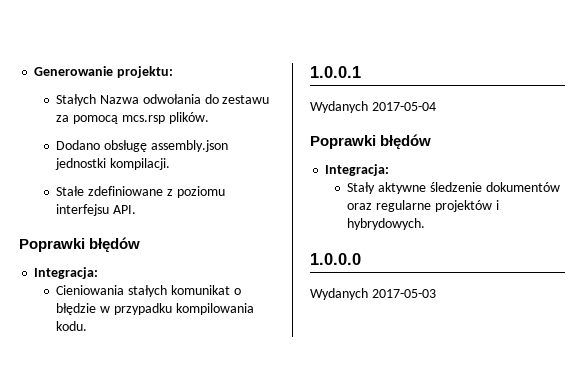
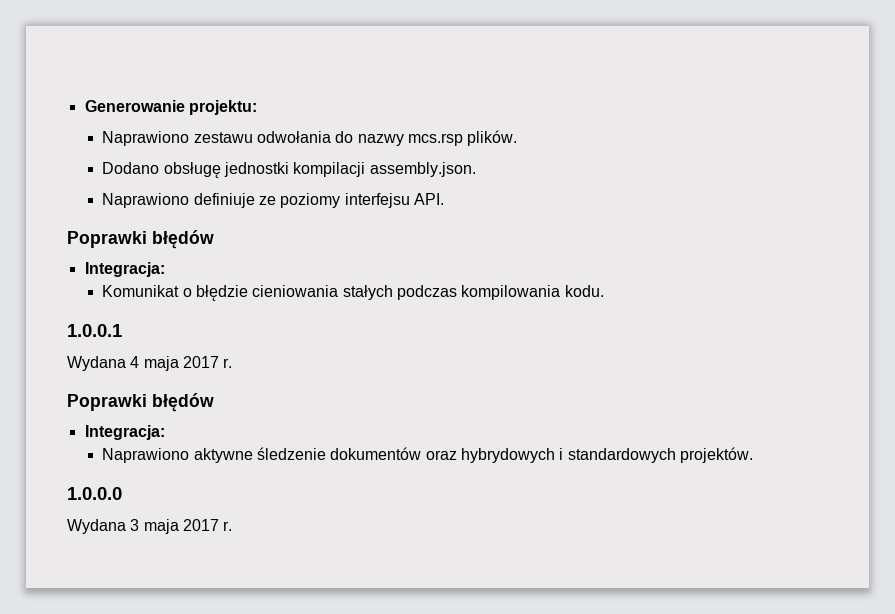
- Stałych Nazwa odwołania do zestawu za pomocą mcs.rsp plików.
- Dodano obsługę assembly.json jednostki kompilacji.
- Stałe zdefiniowane z poziomu interfejsu API.
+ Naprawiono zestawu odwołania do nazwy mcs.rsp plików.
+ Dodano obsługę jednostki kompilacji assembly.json.
+ Naprawiono definiuje ze poziomy interfejsu API.
- Cieniowania stałych komunikat o błędzie w przypadku kompilowania kodu.
+ Komunikat o błędzie cieniowania stałych podczas kompilowania kodu.
  1.0.0.1
- Wydanych 2017-05-04
+ Wydana 4 maja 2017 r.
  Poprawki błędów
  Integracja:
- Stały aktywne śledzenie dokumentów oraz regularne projektów i hybrydowych.
+ Naprawiono aktywne śledzenie dokumentów oraz hybrydowych i standardowych projektów.
  1.0.0.0
- Wydanych 2017-05-03
+ Wydana 3 maja 2017 r.

